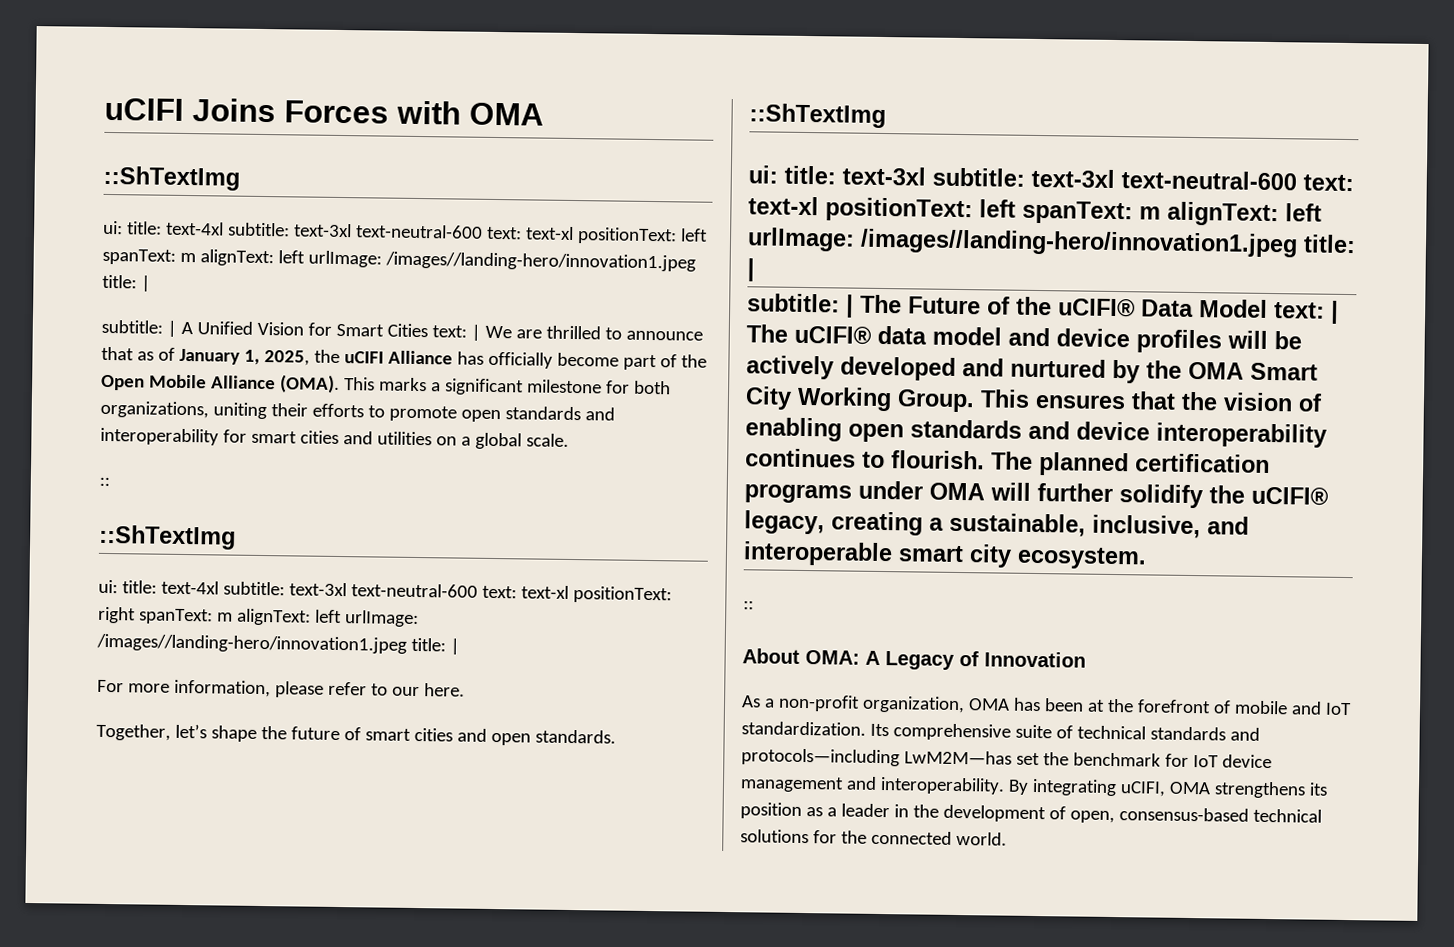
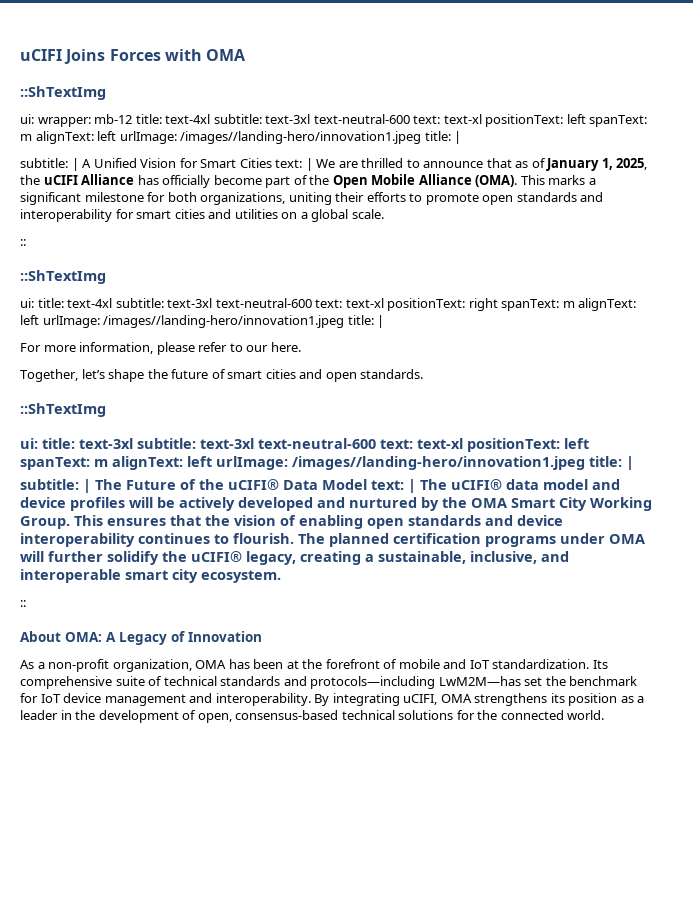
- ui: title: text-4xl subtitle: text-3xl text-neutral-600 text: text-xl positionText: left spanText: m alignText: left urlImage: /images//landing-hero/innovation1.jpeg title: |
+ ui: wrapper: mb-12 title: text-4xl subtitle: text-3xl text-neutral-600 text: text-xl positionText: left spanText: m alignText: left urlImage: /images//landing-hero/innovation1.jpeg title: |

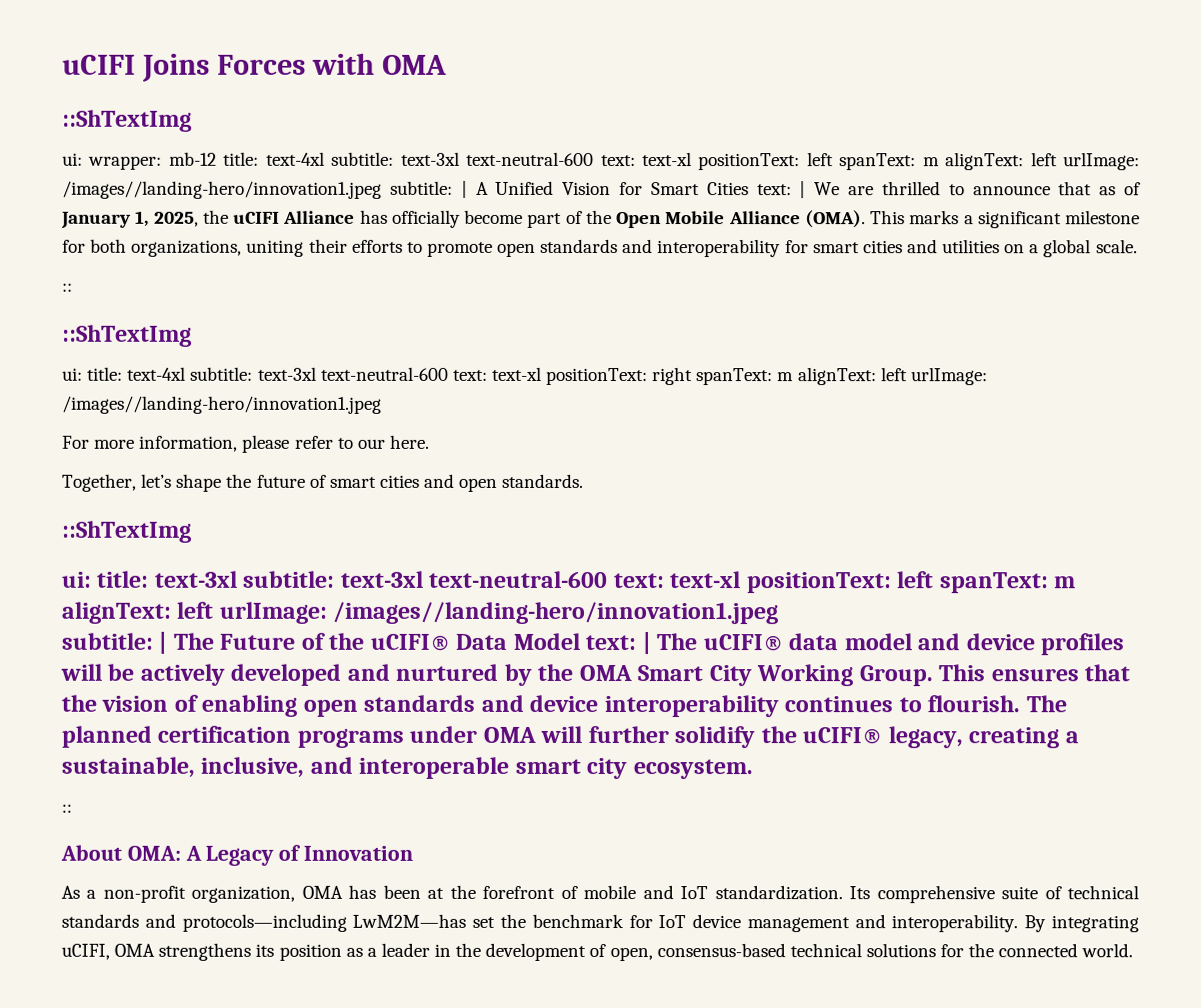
- ui: wrapper: mb-12 title: text-4xl subtitle: text-3xl text-neutral-600 text: text-xl positionText: left spanText: m alignText: left urlImage: /images//landing-hero/innovation1.jpeg title: |
- subtitle: | A Unified Vision for Smart Cities text: | We are thrilled to announce that as of January 1, 2025, the uCIFI Alliance has officially become part of the Open Mobile Alliance (OMA).
+ ui: wrapper: mb-12 title: text-4xl subtitle: text-3xl text-neutral-600 text: text-xl positionText: left spanText: m alignText: left urlImage: /images//landing-hero/innovation1.jpeg subtitle: | A Unified Vision for Smart Cities text: | We are thrilled to announce that as of January 1, 2025, the uCIFI Alliance has officially become part of the Open Mobile Alliance (OMA).
- ui: title: text-4xl subtitle: text-3xl text-neutral-600 text: text-xl positionText: right spanText: m alignText: left urlImage: /images//landing-hero/innovation1.jpeg title: |
+ ui: title: text-4xl subtitle: text-3xl text-neutral-600 text: text-xl positionText: right spanText: m alignText: left urlImage: /images//landing-hero/innovation1.jpeg
- ui: title: text-3xl subtitle: text-3xl text-neutral-600 text: text-xl positionText: left spanText: m alignText: left urlImage: /images//landing-hero/innovation1.jpeg title: |
+ ui: title: text-3xl subtitle: text-3xl text-neutral-600 text: text-xl positionText: left spanText: m alignText: left urlImage: /images//landing-hero/innovation1.jpeg

